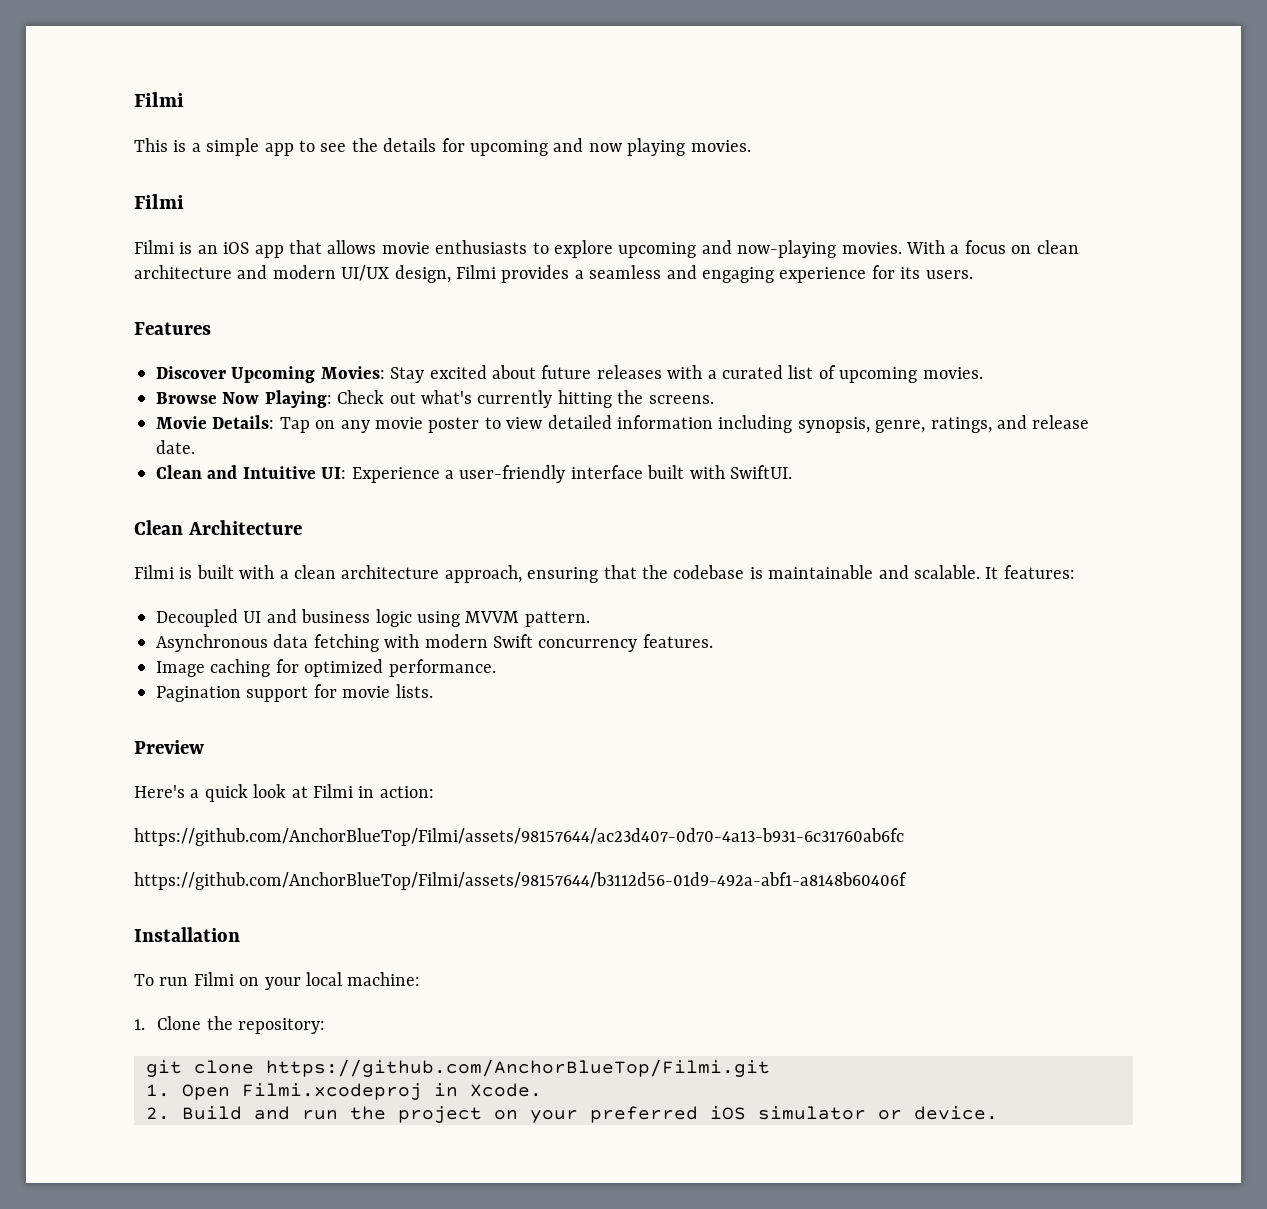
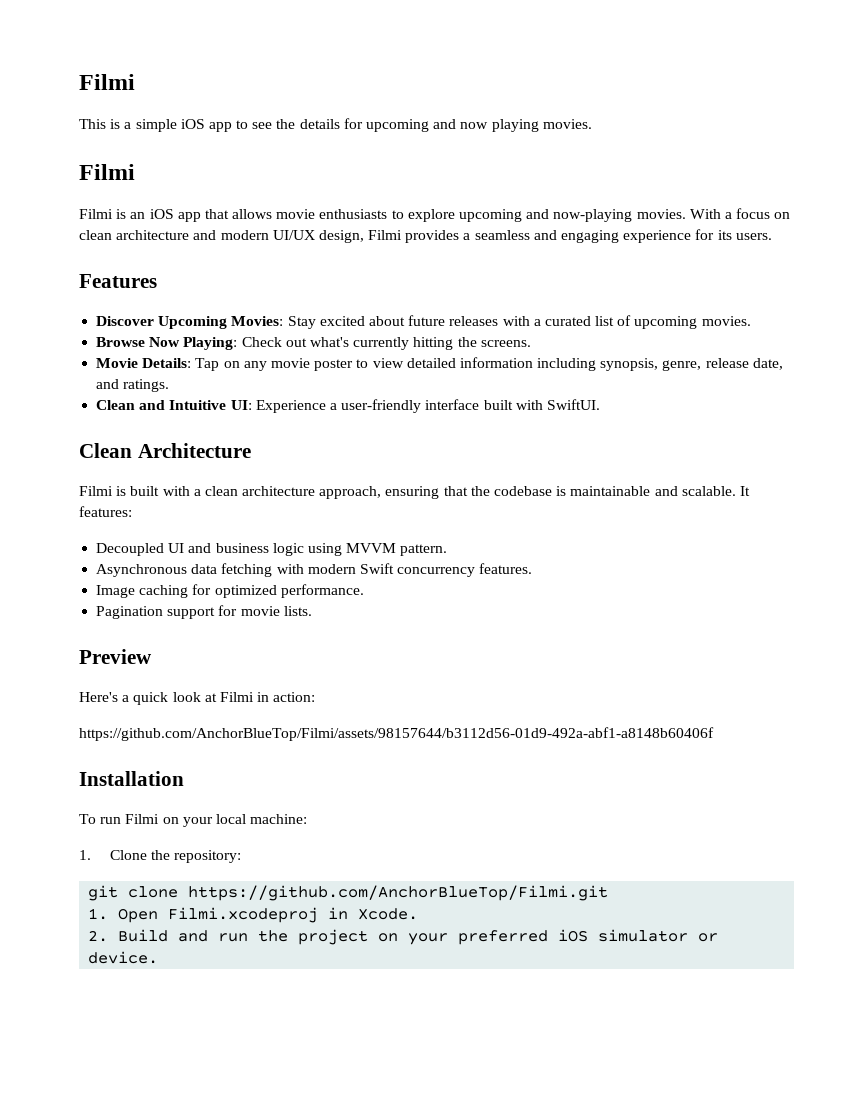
- This is a simple app to see the details for upcoming and now playing movies.
+ This is a simple iOS app to see the details for upcoming and now playing movies.
- Movie Details: Tap on any movie poster to view detailed information including synopsis, genre, ratings, and release date.
+ Movie Details: Tap on any movie poster to view detailed information including synopsis, genre, release date, and ratings.
- https://github.com/AnchorBlueTop/Filmi/assets/98157644/ac23d407-0d70-4a13-b931-6c31760ab6fc

